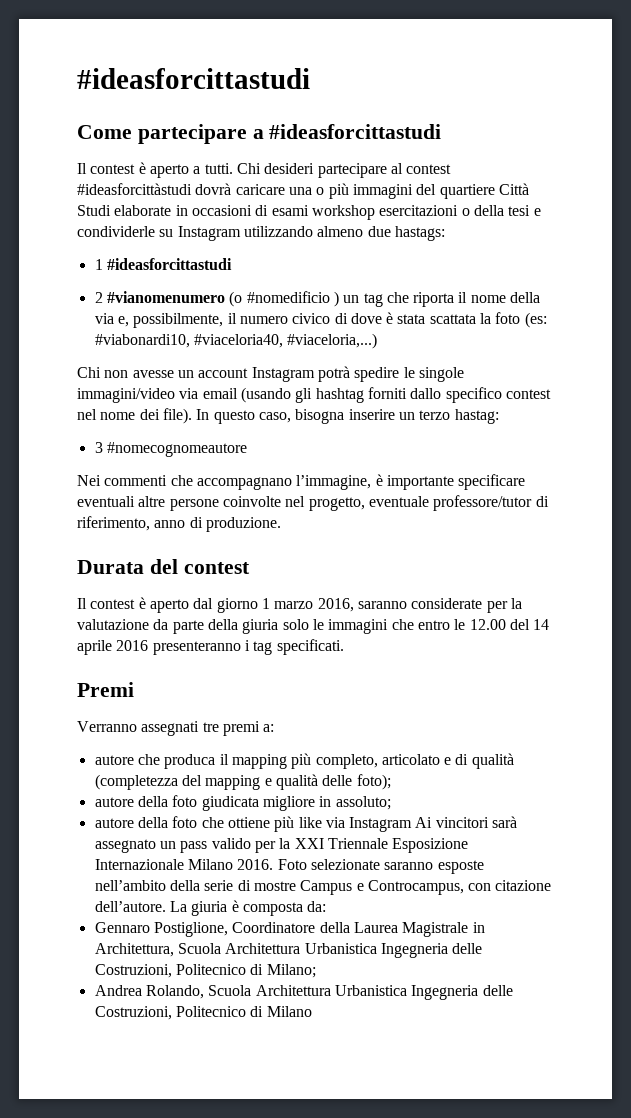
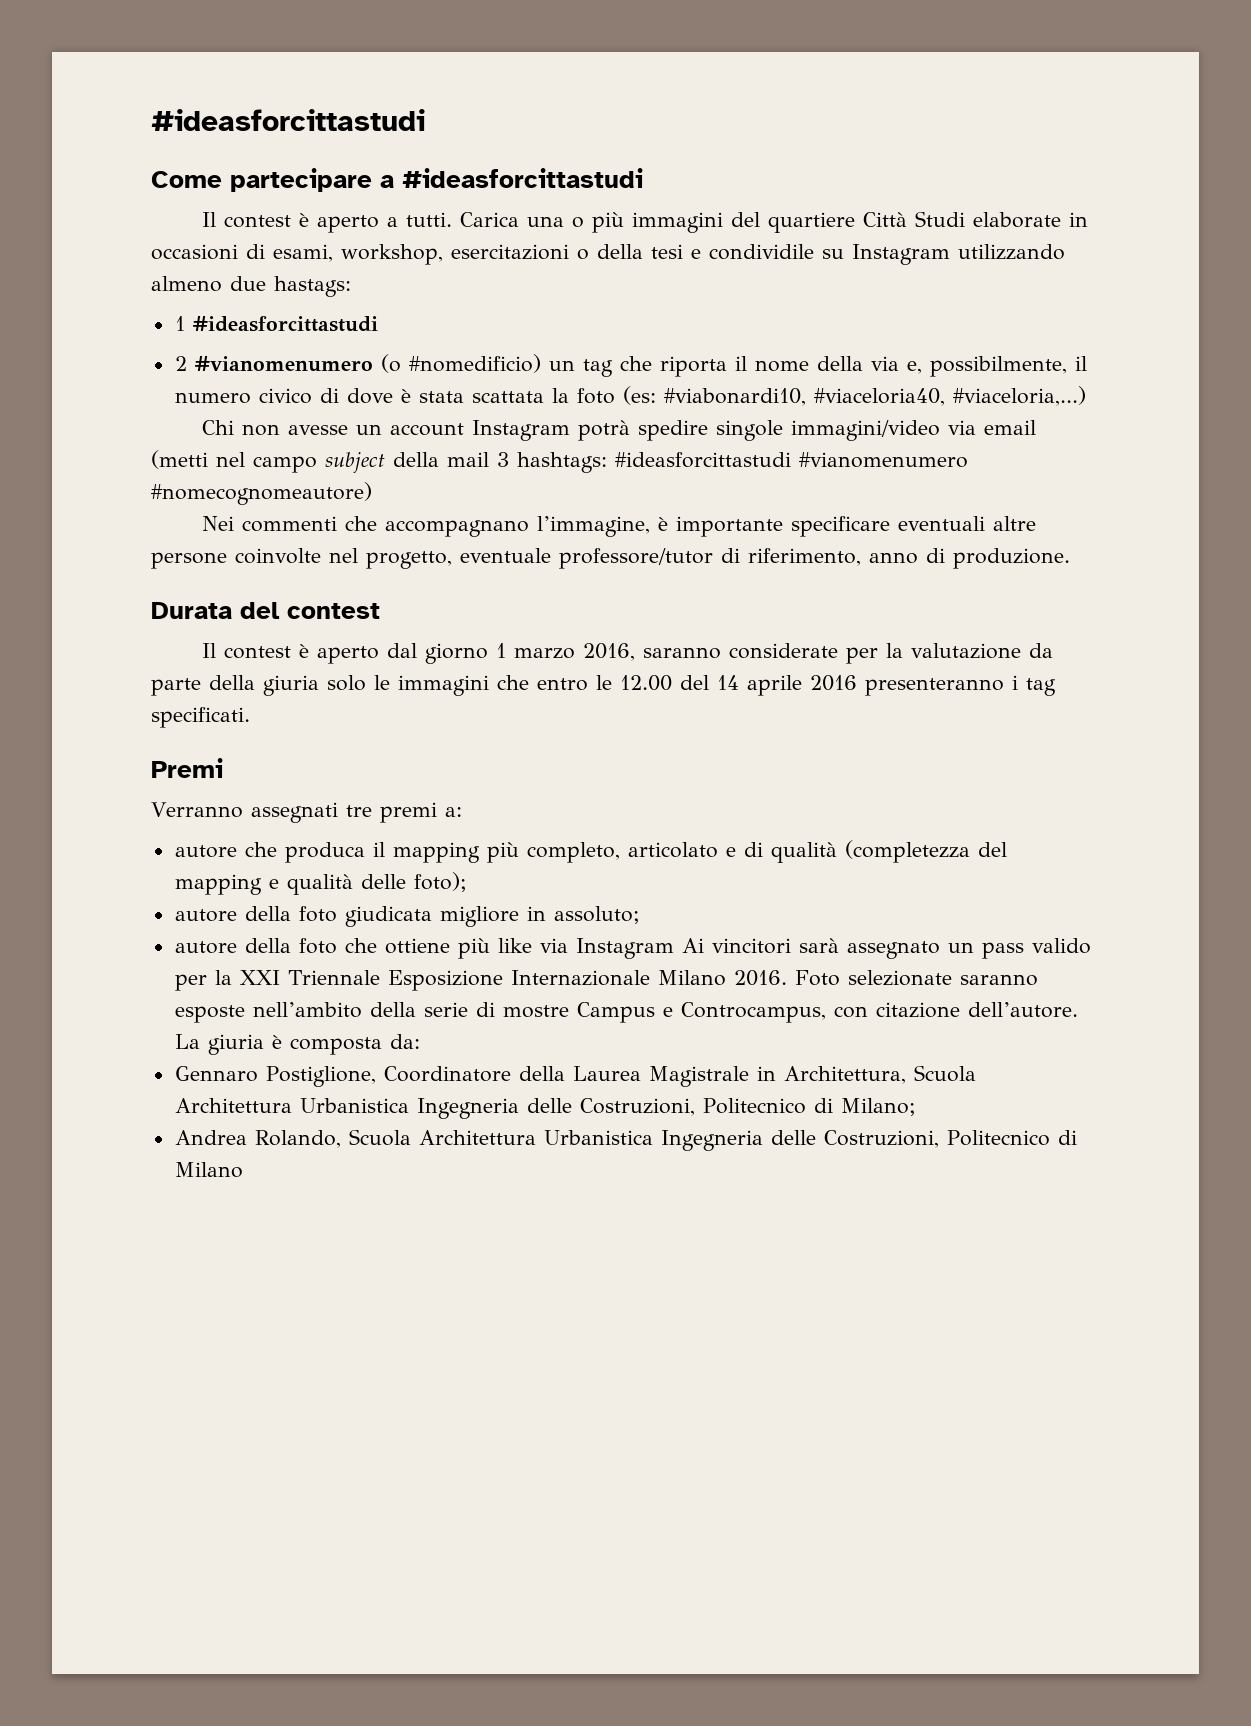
- Chi desideri partecipare al contest #ideasforcittàstudi dovrà caricare una o più immagini del quartiere Città Studi elaborate in occasioni di esami workshop esercitazioni o della tesi e condividerle su Instagram utilizzando almeno due hastags:
+ Carica una o più immagini del quartiere Città Studi elaborate in occasioni di esami, workshop, esercitazioni o della tesi e condividile su Instagram utilizzando almeno due hastags:
- 2 #vianomenumero (o #nomedificio ) un tag che riporta il nome della via e, possibilmente, il numero civico di dove è stata scattata la foto (es: #viabonardi10, #viaceloria40, #viaceloria,...)
+ 2 #vianomenumero (o #nomedificio) un tag che riporta il nome della via e, possibilmente, il numero civico di dove è stata scattata la foto (es: #viabonardi10, #viaceloria40, #viaceloria,...)
- Chi non avesse un account Instagram potrà spedire le singole immagini/video via email (usando gli hashtag forniti dallo specifico contest nel nome dei file). In questo caso, bisogna inserire un terzo hastag:
- 3 #nomecognomeautore
+ Chi non avesse un account Instagram potrà spedire singole immagini/video via email (metti nel campo subject della mail 3 hashtags: #ideasforcittastudi #vianomenumero #nomecognomeautore)

